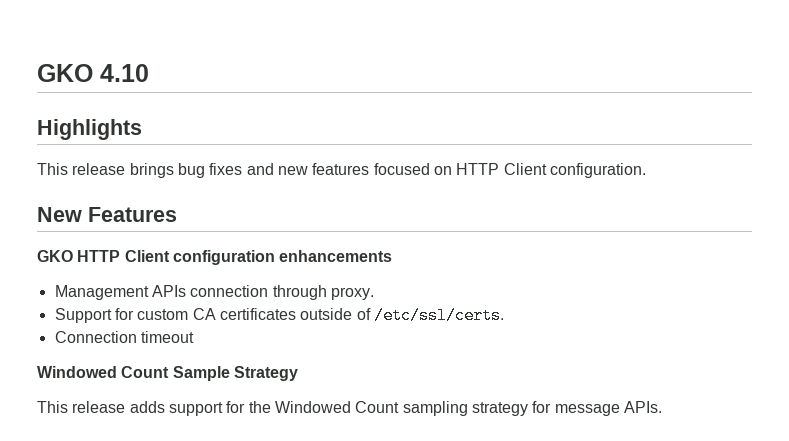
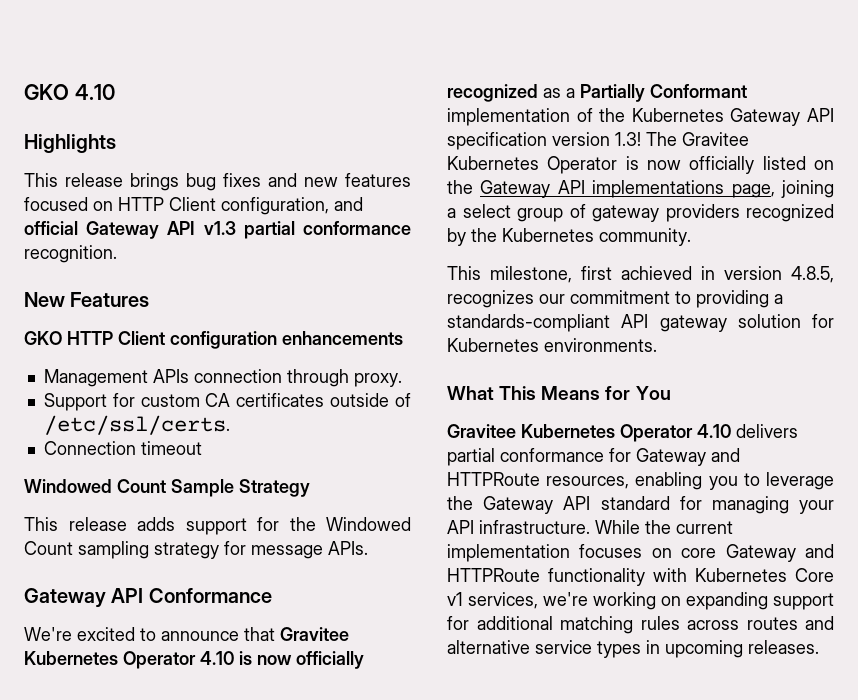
- This release brings bug fixes and new features focused on HTTP Client configuration.
+ This release brings bug fixes and new features focused on HTTP Client configuration, and official Gateway API v1.3 partial conformance recognition.
+ Gateway API Conformance
+ We're excited to announce that Gravitee Kubernetes Operator 4.10 is now officially recognized as a Partially Conformant implementation of the Kubernetes Gateway API specification version 1.3! The Gravitee Kubernetes Operator is now officially listed on the Gateway API implementations page, joining a select group of gateway providers recognized by the Kubernetes community.
+ This milestone, first achieved in version 4.8.5, recognizes our commitment to providing a standards-compliant API gateway solution for Kubernetes environments.
+ What This Means for You
+ Gravitee Kubernetes Operator 4.10 delivers partial conformance for Gateway and HTTPRoute resources, enabling you to leverage the Gateway API standard for managing your API infrastructure. While the current implementation focuses on core Gateway and HTTPRoute functionality with Kubernetes Core v1 services, we're working on expanding support for additional matching rules across routes and alternative service types in upcoming releases.

